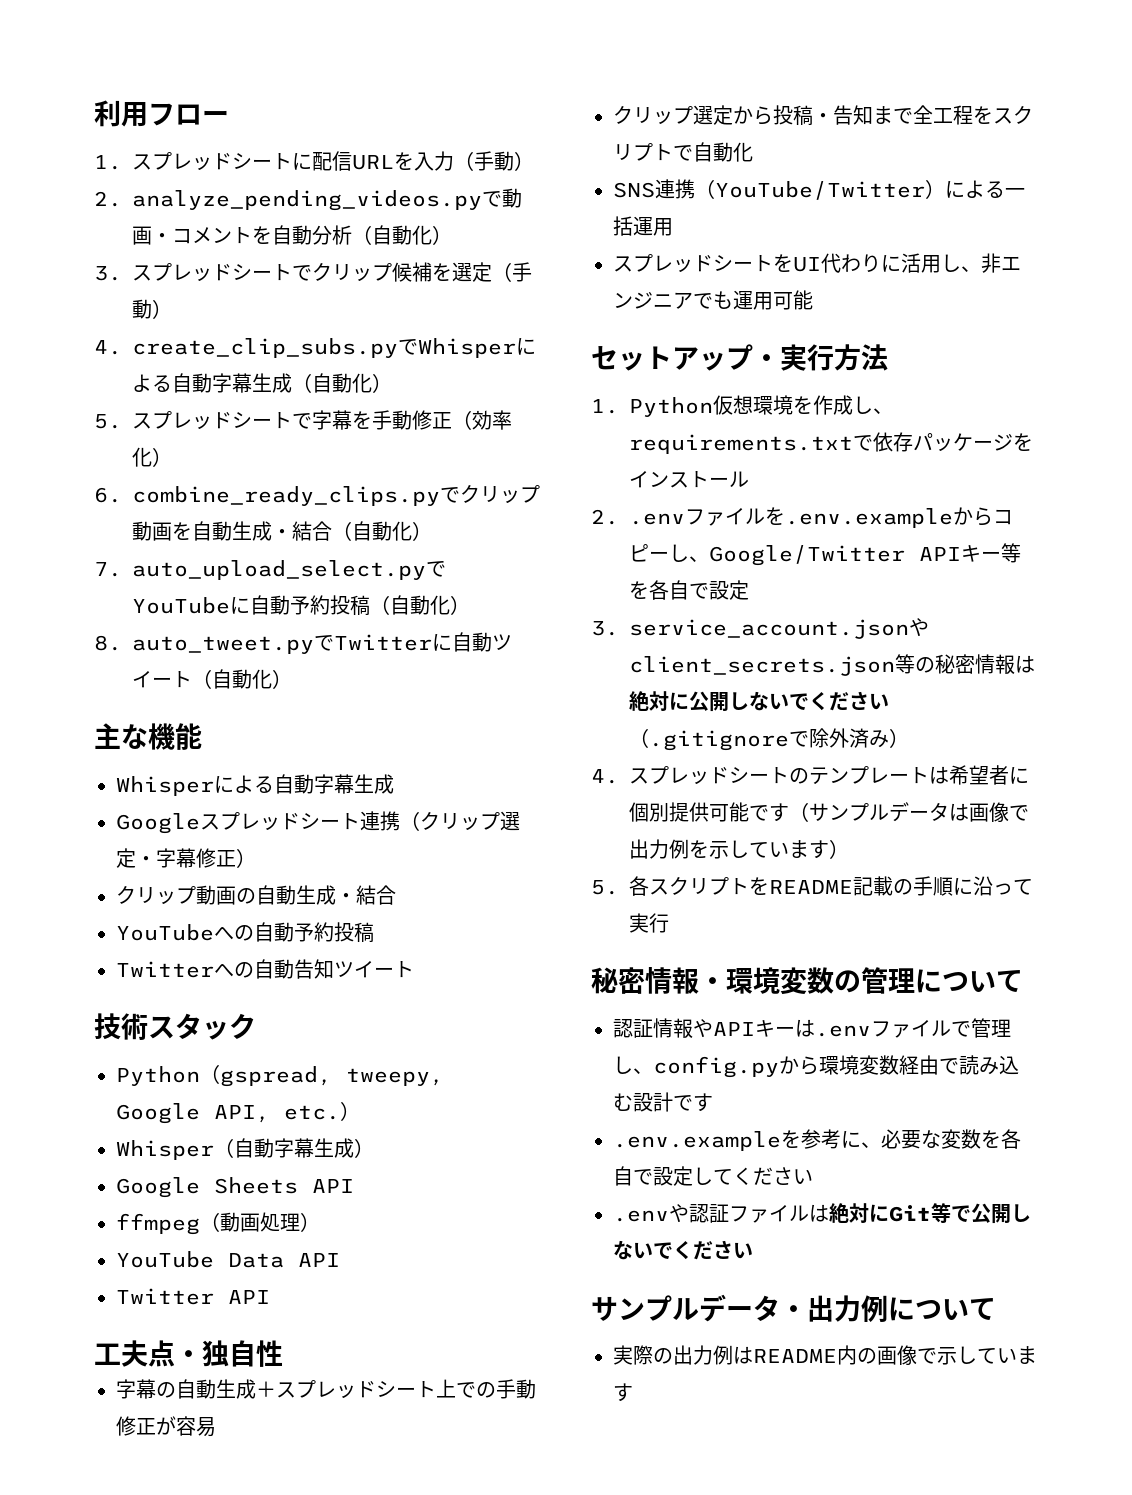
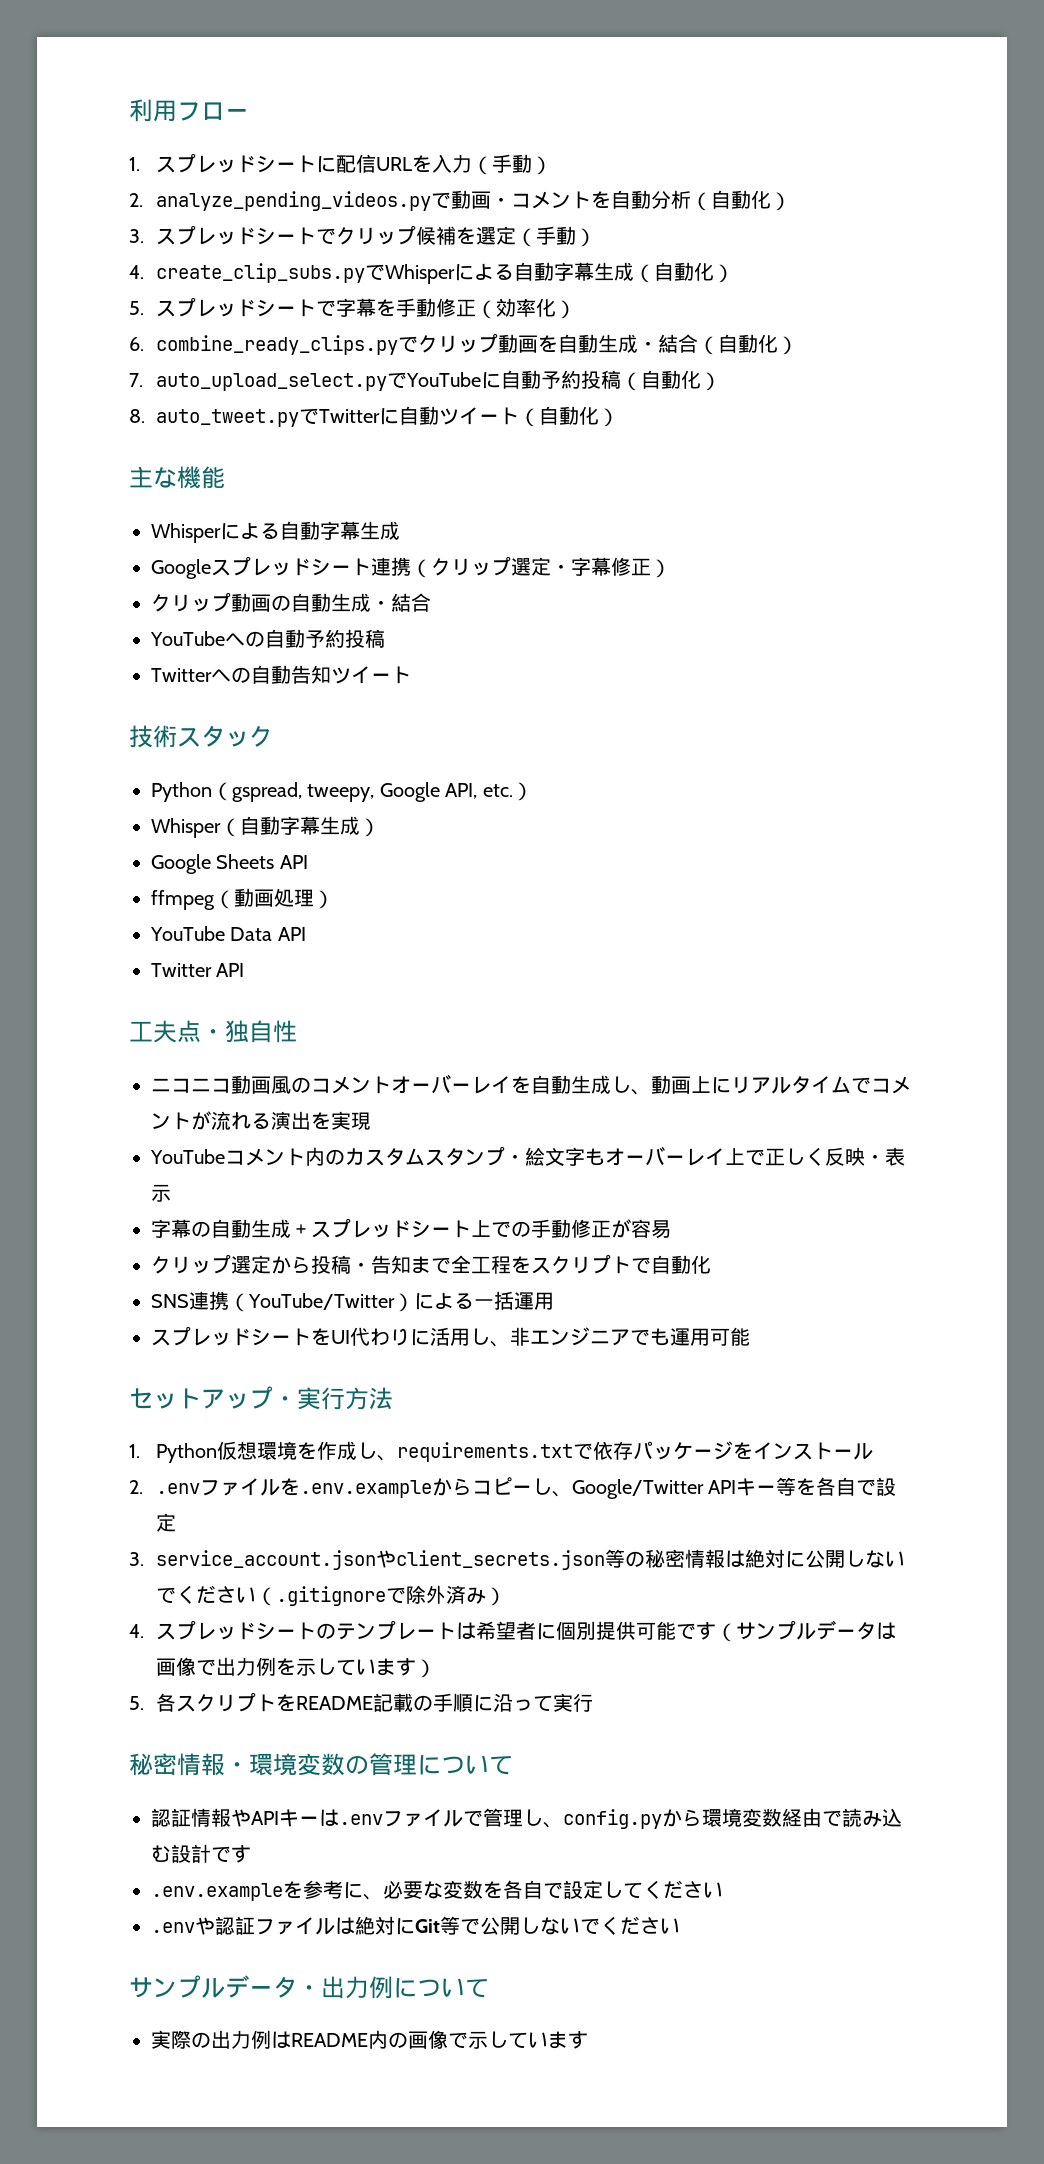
+ ニコニコ動画風のコメントオーバーレイを自動生成し、動画上にリアルタイムでコメントが流れる演出を実現
+ YouTubeコメント内のカスタムスタンプ・絵文字もオーバーレイ上で正しく反映・表示

